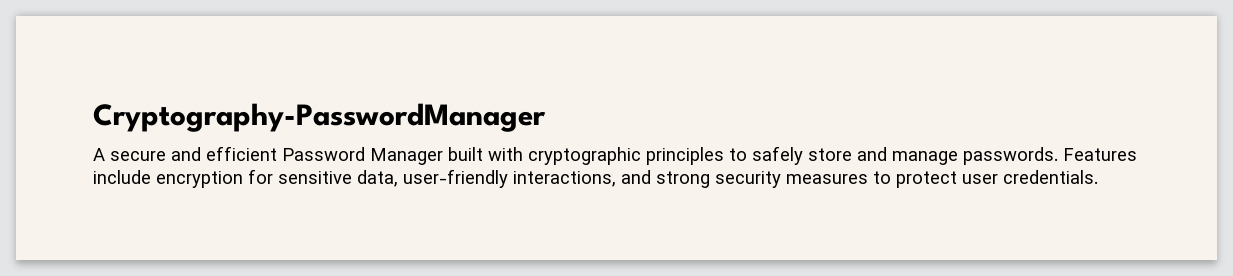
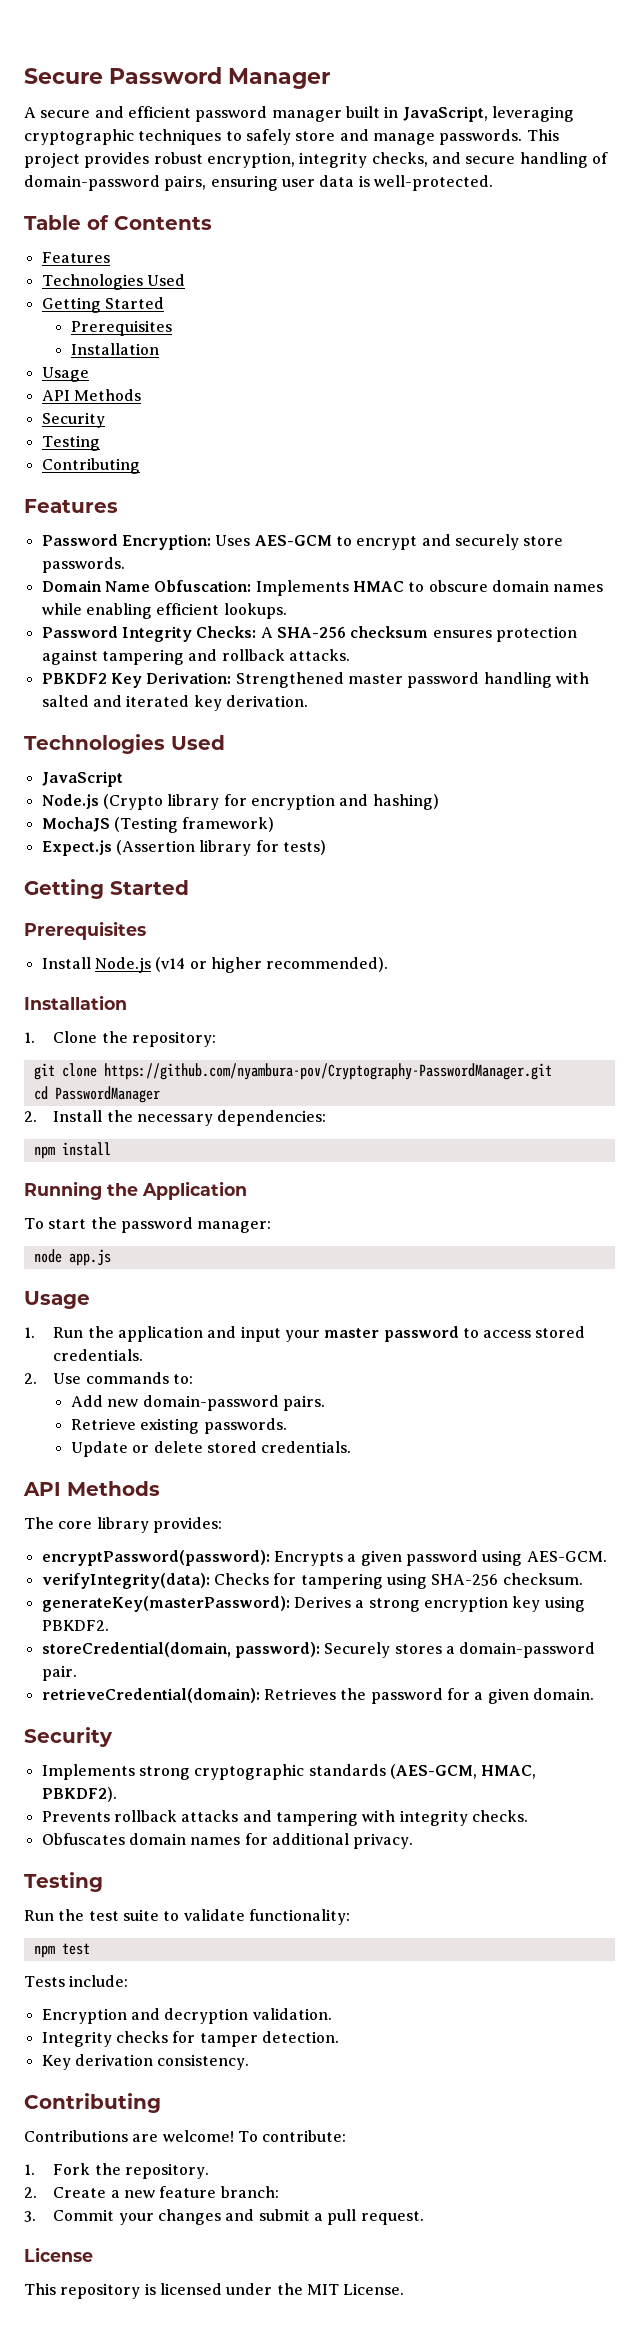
- Cryptography-PasswordManager
+ Secure Password Manager
- A secure and efficient Password Manager built with cryptographic principles to safely store and manage passwords.
+ A secure and efficient password manager built in JavaScript, leveraging cryptographic techniques to safely store and manage passwords.
- Features include encryption for sensitive data, user-friendly interactions, and strong security measures to protect user credentials.
+ This project provides robust encryption, integrity checks, and secure handling of domain-password pairs, ensuring user data is well-protected.
+ Table of Contents
+ Features
+ Technologies Used
+ Getting Started
+ Prerequisites
+ Installation
+ Usage
+ API Methods
+ Security
+ Testing
+ Contributing
+ Features
+ Password Encryption: Uses AES-GCM to encrypt and securely store passwords.
+ Domain Name Obfuscation: Implements HMAC to obscure domain names while enabling efficient lookups.
+ Password Integrity Checks: A SHA-256 checksum ensures protection against tampering and rollback attacks.
+ PBKDF2 Key Derivation: Strengthened master password handling with salted and iterated key derivation.
+ Technologies Used
+ JavaScript
+ Node.js (Crypto library for encryption and hashing)
+ MochaJS (Testing framework)
+ Expect.js (Assertion library for tests)
+ Getting Started
+ Prerequisites
+ Install Node.js (v14 or higher recommended).
+ Installation
+ 1. Clone the repository:
+ git clone https://github.com/nyambura-pov/Cryptography-PasswordManager.git
+ cd PasswordManager
+ 2. Install the necessary dependencies:
+ npm install
+ Running the Application
+ To start the password manager:
+ node app.js
+ Usage
+ 1. Run the application and input your master password to access stored credentials.
+ 2. Use commands to:
+ Add new domain-password pairs.
+ Retrieve existing passwords.
+ Update or delete stored credentials.
+ API Methods
+ The core library provides:
+ encryptPassword(password): Encrypts a given password using AES-GCM.
+ verifyIntegrity(data): Checks for tampering using SHA-256 checksum.
+ generateKey(masterPassword): Derives a strong encryption key using PBKDF2.
+ storeCredential(domain, password): Securely stores a domain-password pair.
+ retrieveCredential(domain): Retrieves the password for a given domain.
+ Security
+ Implements strong cryptographic standards (AES-GCM, HMAC, PBKDF2).
+ Prevents rollback attacks and tampering with integrity checks.
+ Obfuscates domain names for additional privacy.
+ Testing
+ Run the test suite to validate functionality:
+ npm test
+ Tests include:
+ Encryption and decryption validation.
+ Integrity checks for tamper detection.
+ Key derivation consistency.
+ Contributing
+ Contributions are welcome! To contribute:
+ 1. Fork the repository.
+ 2. Create a new feature branch:
+ 3. Commit your changes and submit a pull request.
+ License
+ This repository is licensed under the MIT License.

